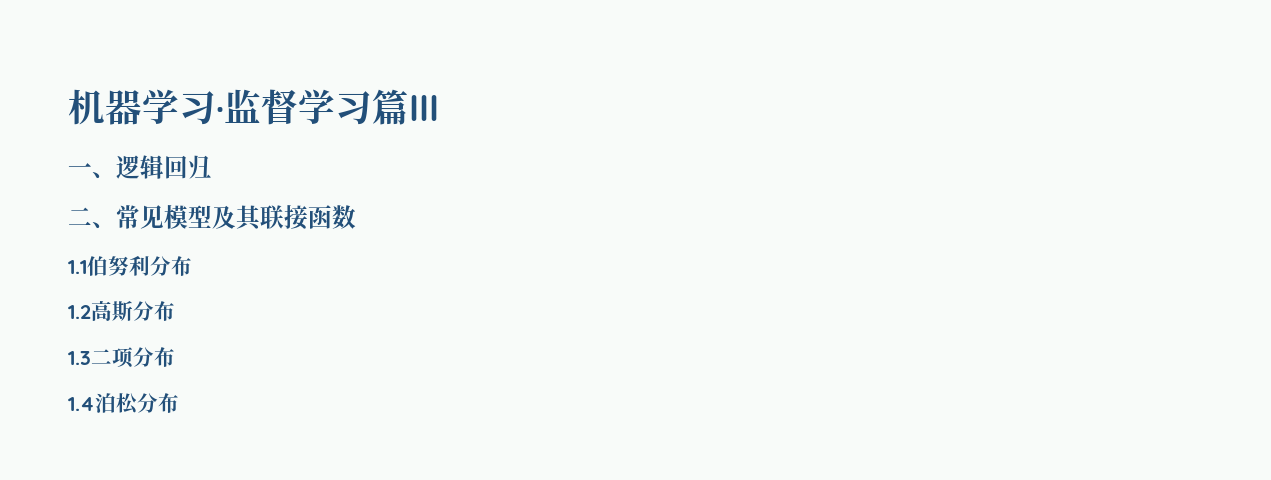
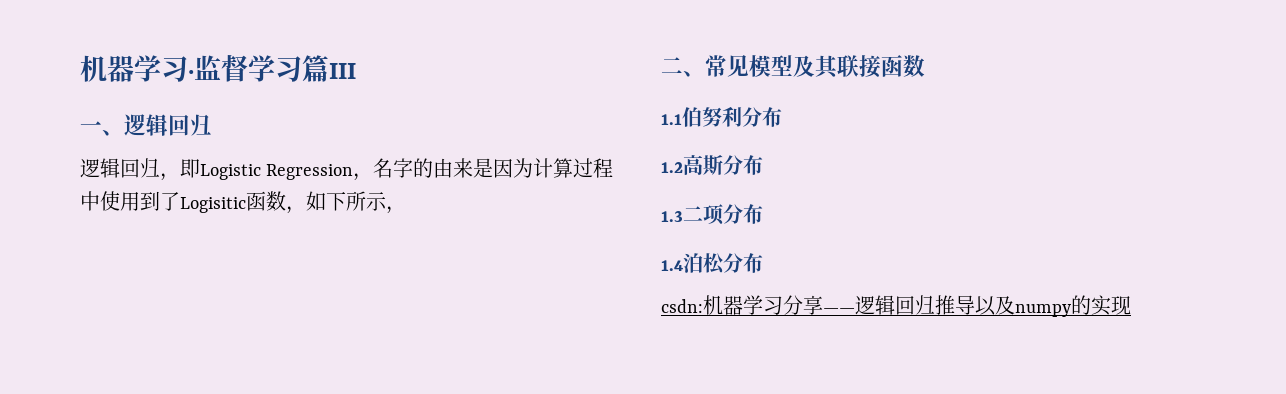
+ 逻辑回归，即Logistic Regression，名字的由来是因为计算过程中使用到了Logisitic函数，如下所示，
+ csdn:机器学习分享——逻辑回归推导以及numpy的实现

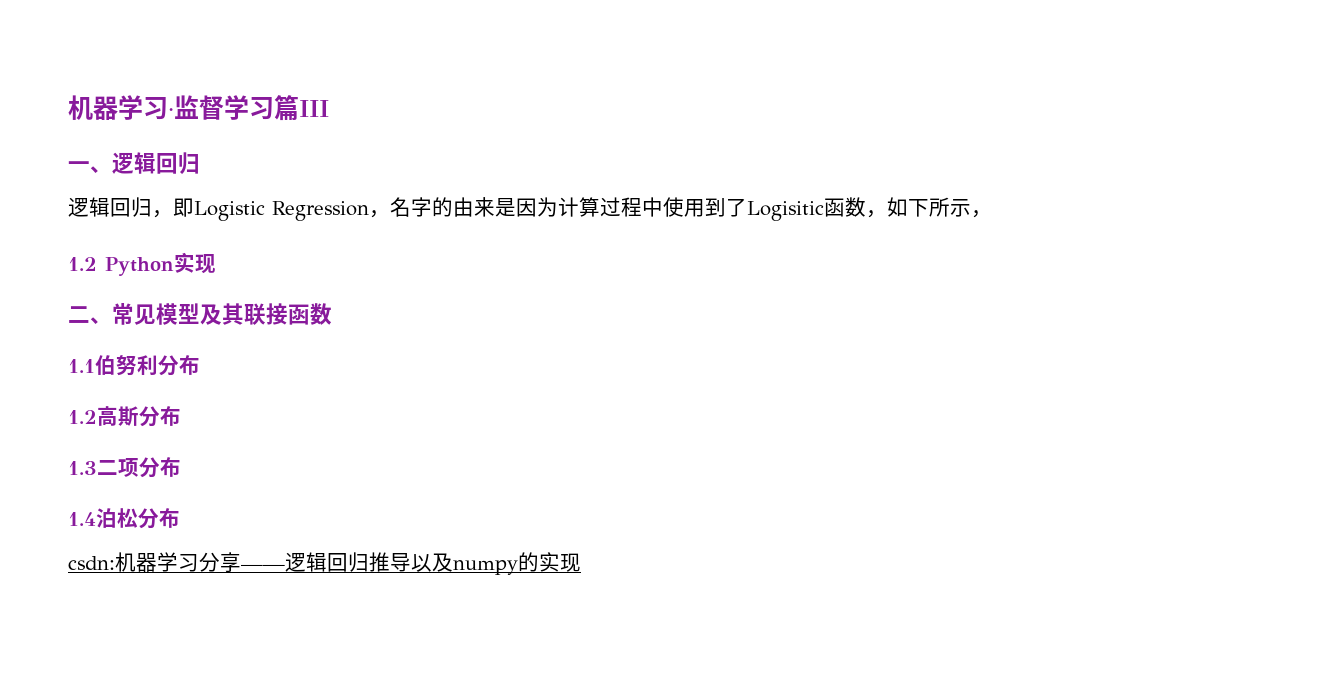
+ 1.2 Python实现

